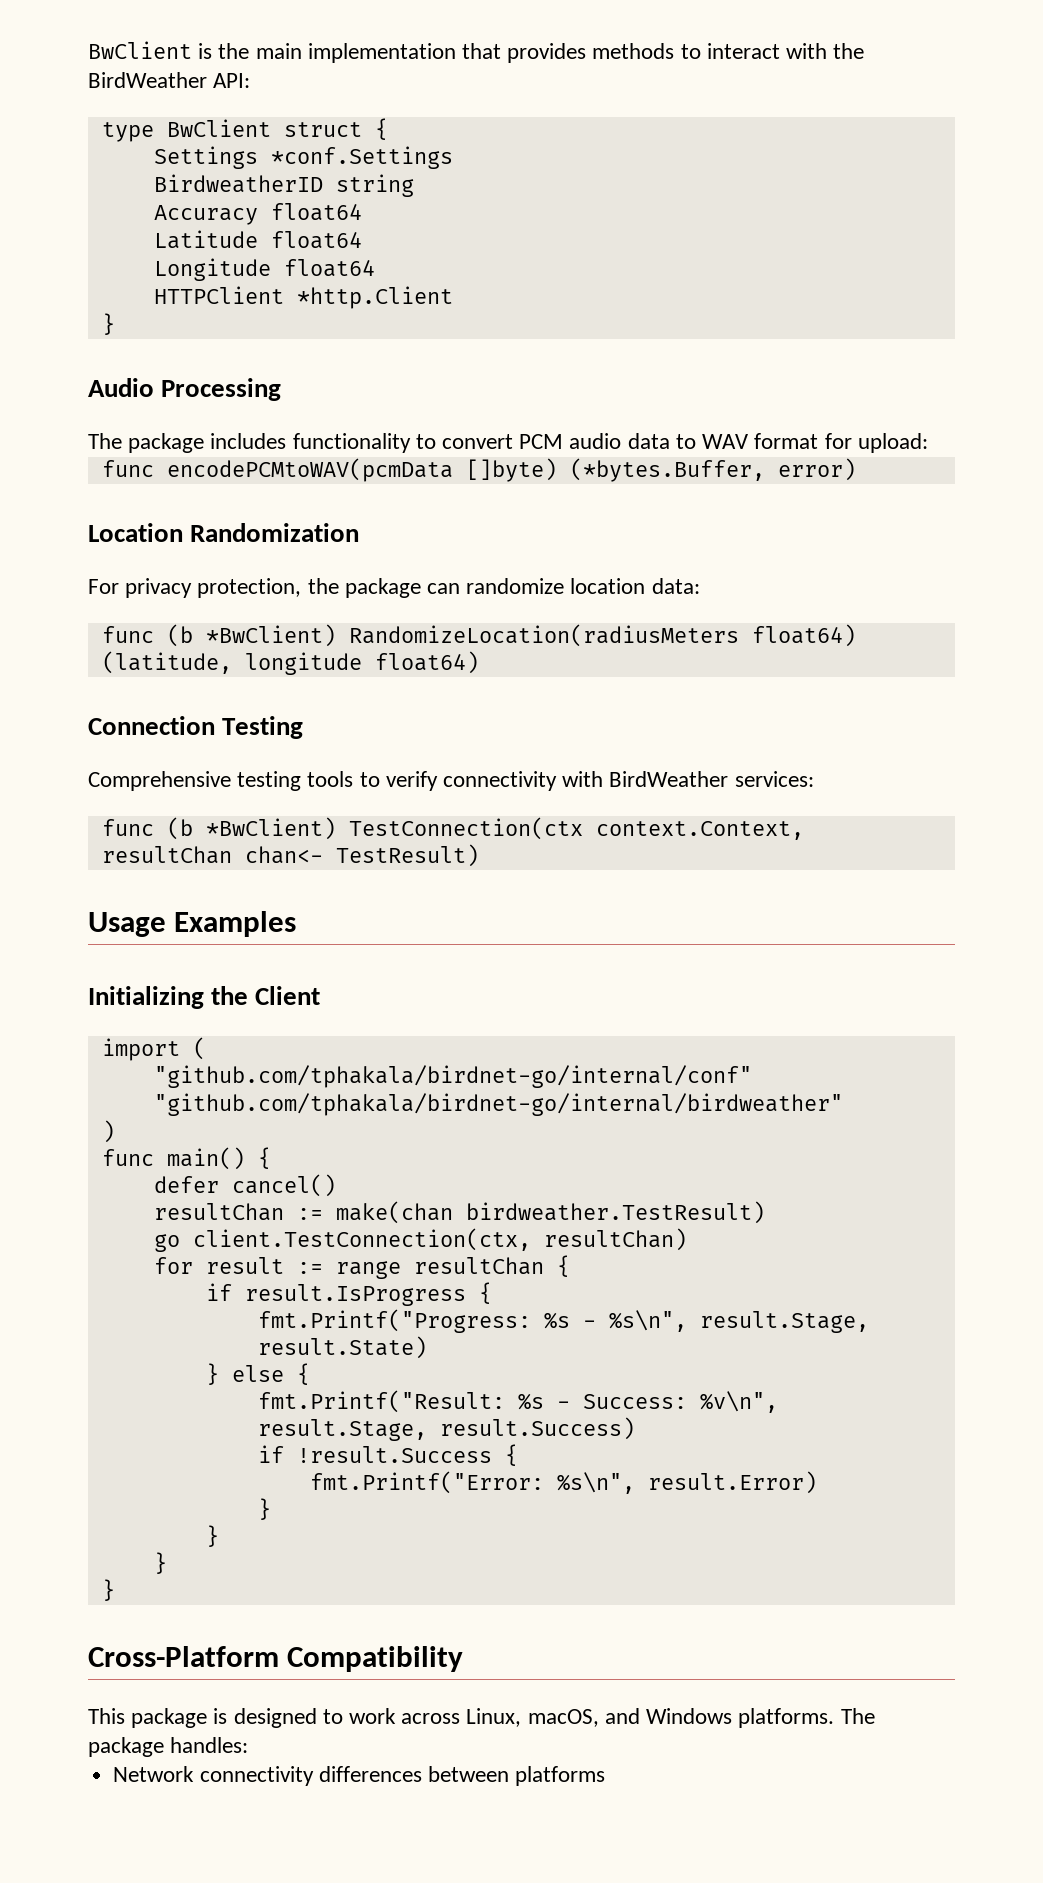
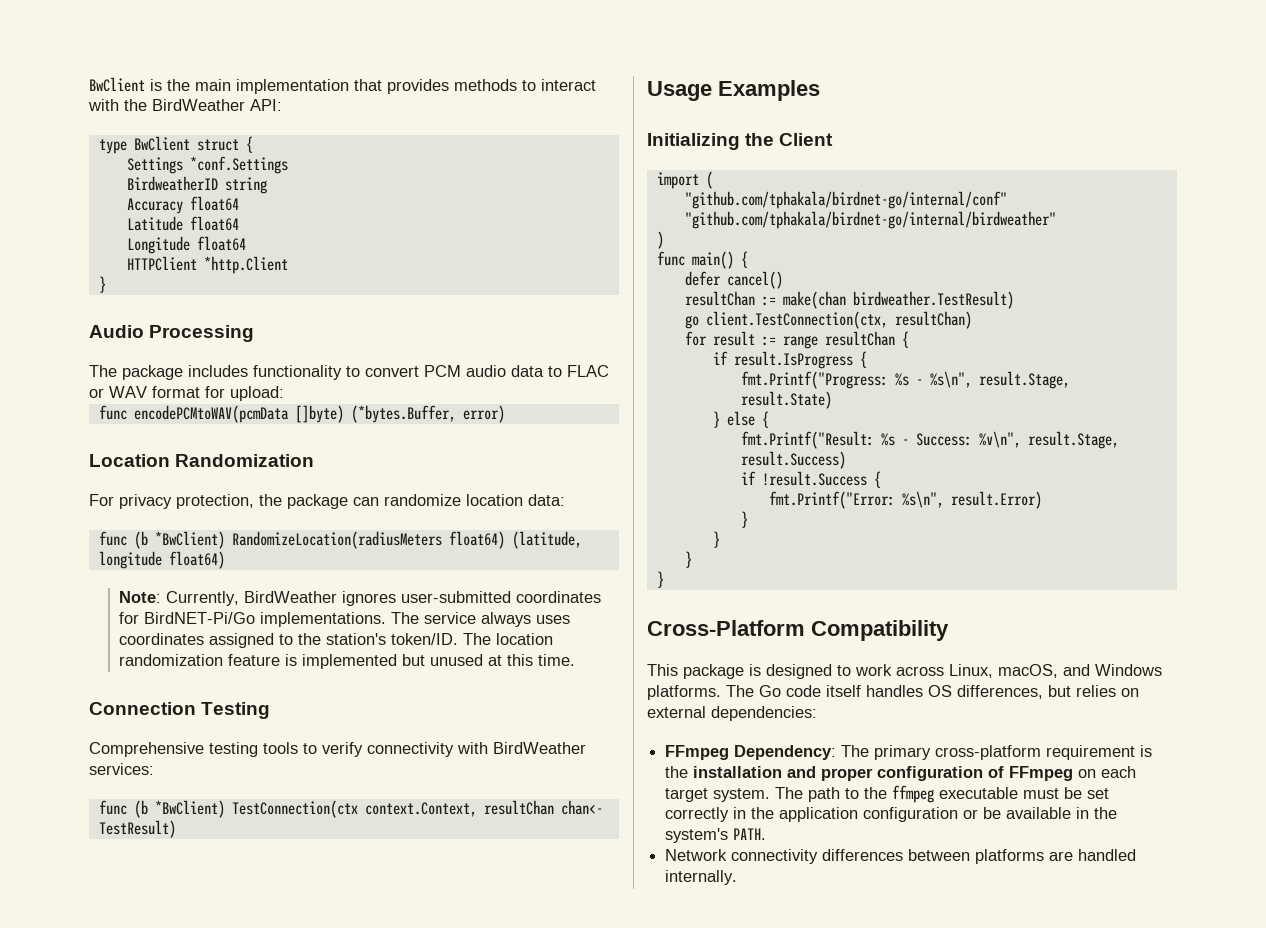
- The package includes functionality to convert PCM audio data to WAV format for upload:
+ The package includes functionality to convert PCM audio data to FLAC or WAV format for upload:
+ Note: Currently, BirdWeather ignores user-submitted coordinates for BirdNET-Pi/Go implementations. The service always uses coordinates assigned to the station's token/ID. The location randomization feature is implemented but unused at this time.
- The package handles:
+ The Go code itself handles OS differences, but relies on external dependencies:
+ FFmpeg Dependency: The primary cross-platform requirement is the installation and proper configuration of FFmpeg on each target system. The path to the ffmpeg executable must be set correctly in the application configuration or be available in the system's PATH.
- Network connectivity differences between platforms
+ Network connectivity differences between platforms are handled internally.

